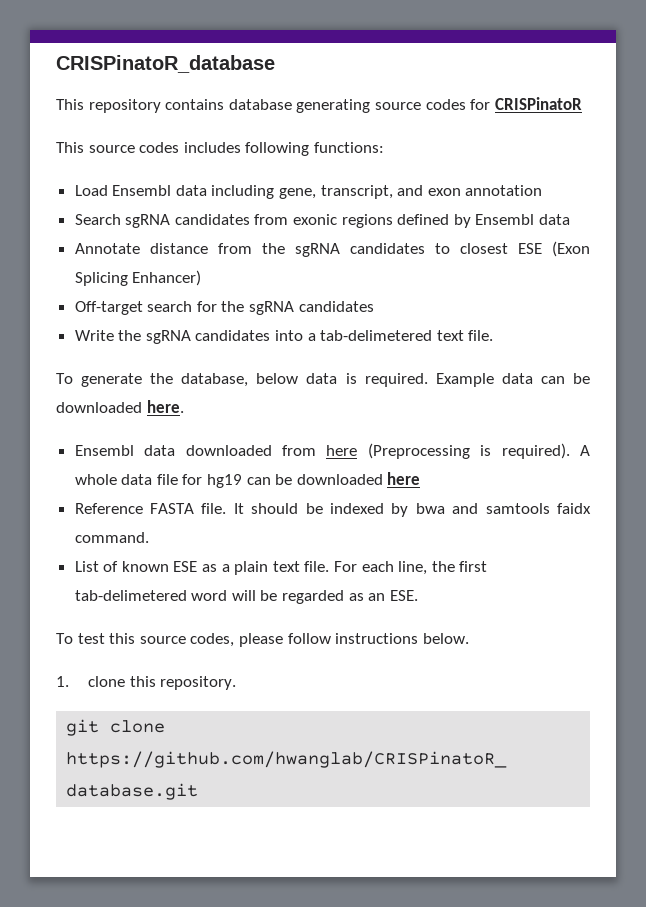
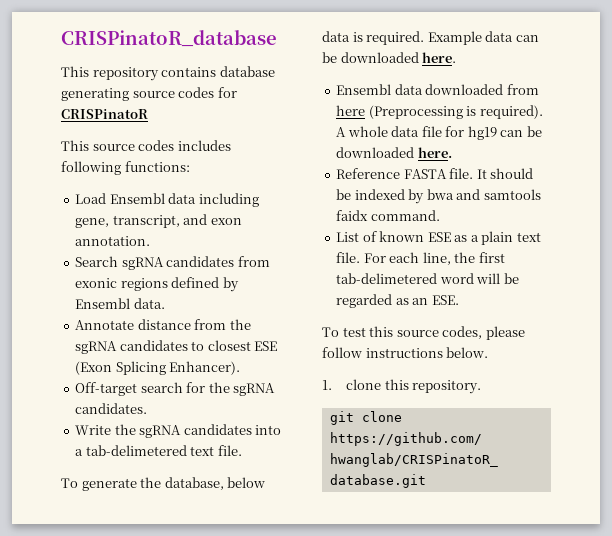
- Load Ensembl data including gene, transcript, and exon annotation
+ Load Ensembl data including gene, transcript, and exon annotation.
- Search sgRNA candidates from exonic regions defined by Ensembl data
+ Search sgRNA candidates from exonic regions defined by Ensembl data.
- Annotate distance from the sgRNA candidates to closest ESE (Exon Splicing Enhancer)
+ Annotate distance from the sgRNA candidates to closest ESE (Exon Splicing Enhancer).
- Off-target search for the sgRNA candidates
+ Off-target search for the sgRNA candidates.
- A whole data file for hg19 can be downloaded here
+ A whole data file for hg19 can be downloaded here.

